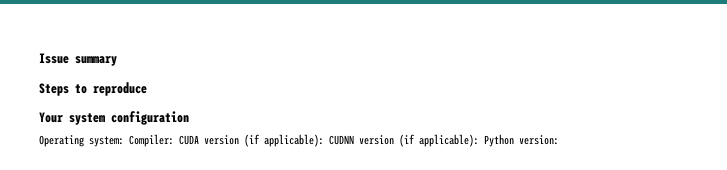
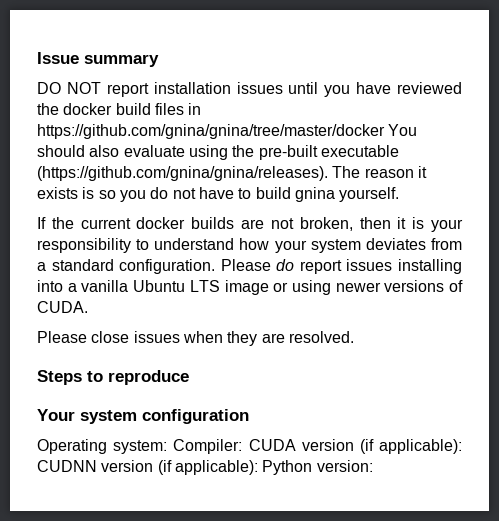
+ DO NOT report installation issues until you have reviewed the docker build files in https://github.com/gnina/gnina/tree/master/docker You should also evaluate using the pre-built executable (https://github.com/gnina/gnina/releases). The reason it exists is so you do not have to build gnina yourself.
+ If the current docker builds are not broken, then it is your responsibility to understand how your system deviates from a standard configuration. Please do report issues installing into a vanilla Ubuntu LTS image or using newer versions of CUDA.
+ Please close issues when they are resolved.

